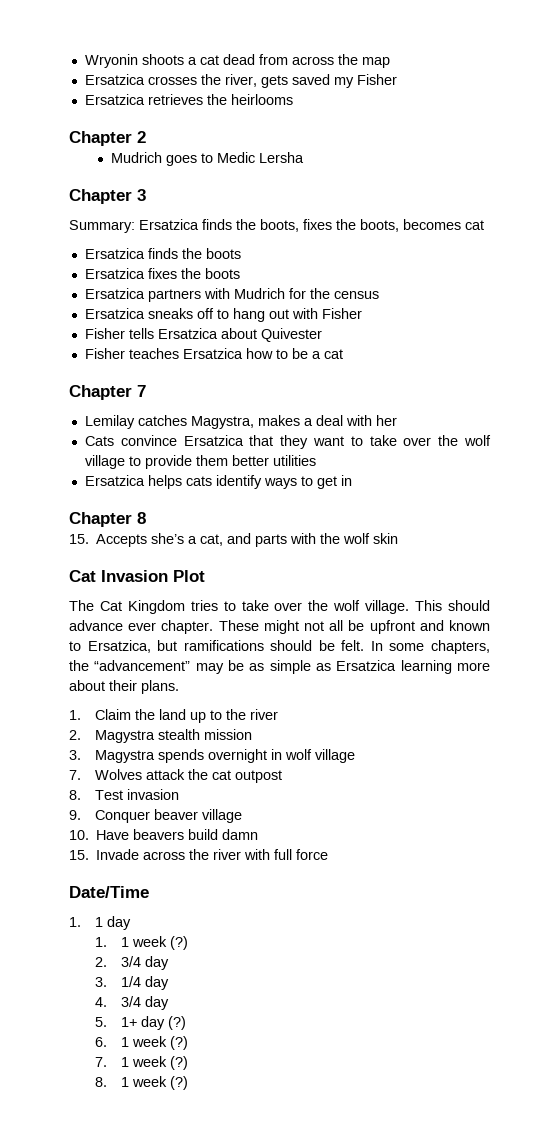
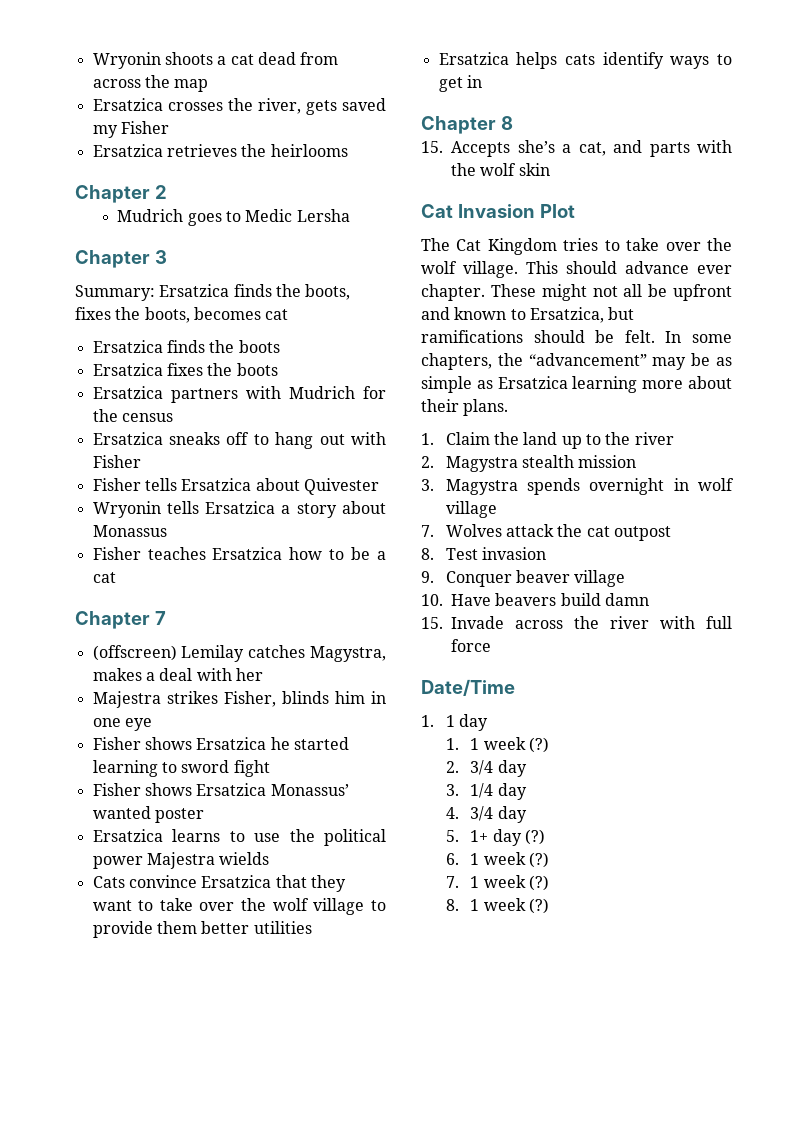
+ Wryonin tells Ersatzica a story about Monassus
- Lemilay catches Magystra, makes a deal with her
+ (offscreen) Lemilay catches Magystra, makes a deal with her
+ Majestra strikes Fisher, blinds him in one eye
+ Fisher shows Ersatzica he started learning to sword fight
+ Fisher shows Ersatzica Monassus’ wanted poster
+ Ersatzica learns to use the political power Majestra wields

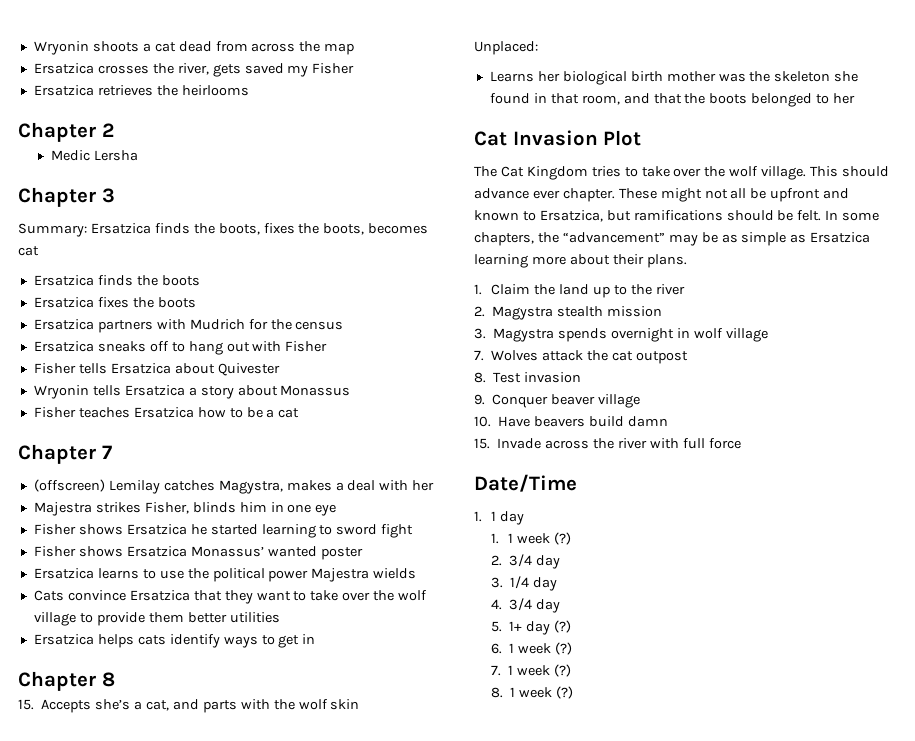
- Mudrich goes to Medic Lersha
+ Medic Lersha
+ Unplaced:
+ Learns her biological birth mother was the skeleton she found in that room, and that the boots belonged to her

